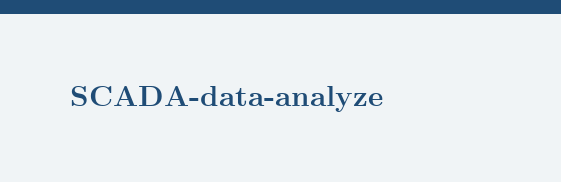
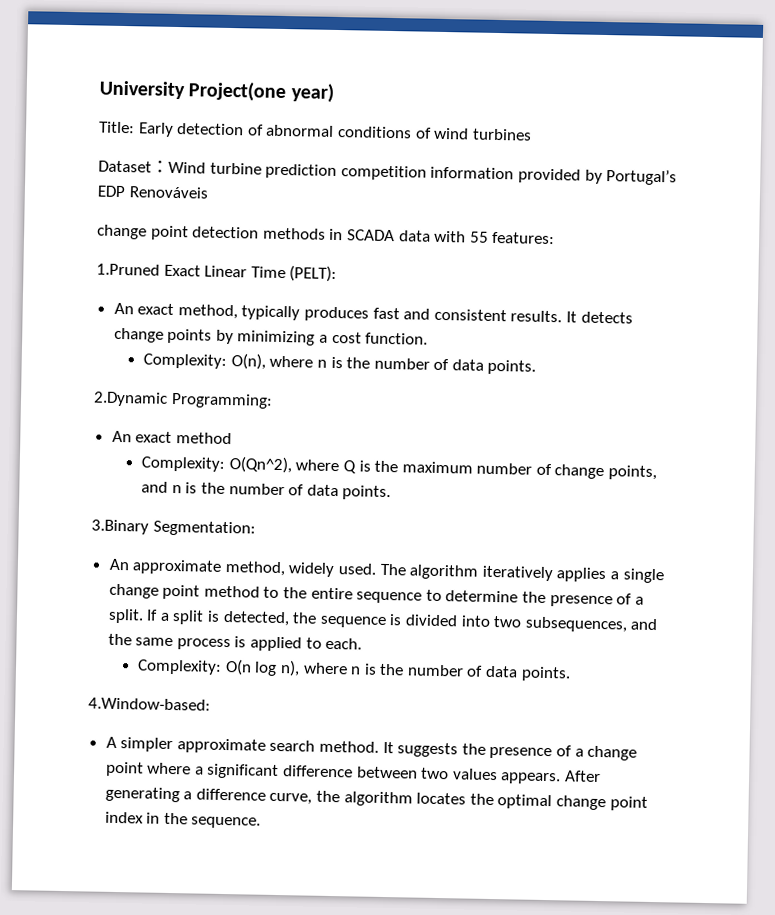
- SCADA-data-analyze
+ University Project(one year)
+ Title: Early detection of abnormal conditions of wind turbines
+ Dataset：Wind turbine prediction competition information provided by Portugal’s EDP Renováveis
+ change point detection methods in SCADA data with 55 features:
+ 1.Pruned Exact Linear Time (PELT):
+ An exact method, typically produces fast and consistent results. It detects change points by minimizing a cost function.
+ Complexity: O(n), where n is the number of data points.
+ 2.Dynamic Programming:
+ An exact method
+ Complexity: O(Qn^2), where Q is the maximum number of change points, and n is the number of data points.
+ 3.Binary Segmentation:
+ An approximate method, widely used. The algorithm iteratively applies a single change point method to the entire sequence to determine the presence of a split. If a split is detected, the sequence is divided into two subsequences, and the same process is applied to each.
+ Complexity: O(n log n), where n is the number of data points.
+ 4.Window-based:
+ A simpler approximate search method. It suggests the presence of a change point where a significant difference between two values appears. After generating a difference curve, the algorithm locates the optimal change point index in the sequence.

